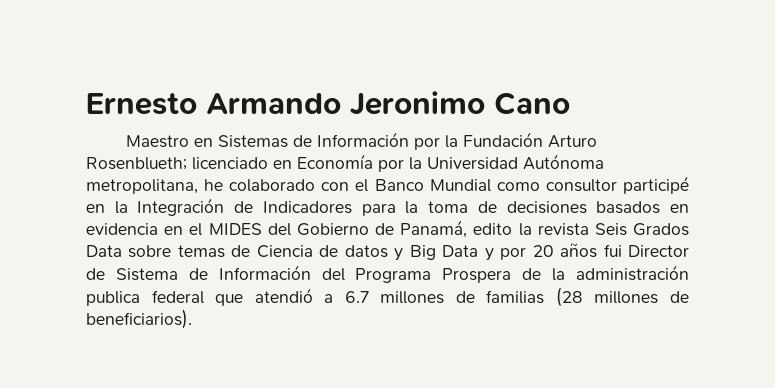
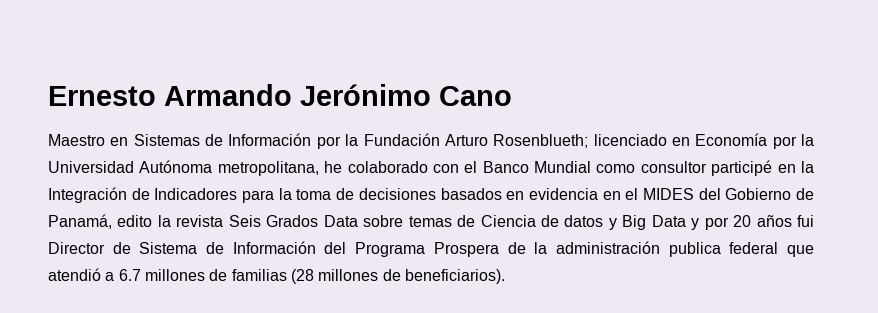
- Ernesto Armando Jeronimo Cano
+ Ernesto Armando Jerónimo Cano

